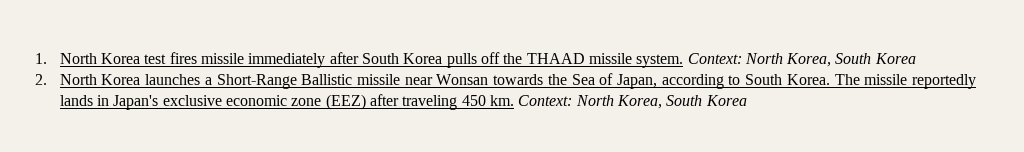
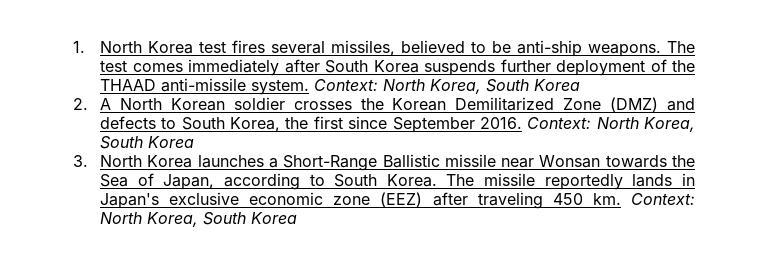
- 1. North Korea test fires missile immediately after South Korea pulls off the THAAD missile system.
+ 1. North Korea test fires several missiles, believed to be anti-ship weapons. The test comes immediately after South Korea suspends further deployment of the THAAD anti-missile system.
- 2. North Korea launches a Short-Range Ballistic missile near Wonsan towards the Sea of Japan, according to South Korea.
+ 2. A North Korean soldier crosses the Korean Demilitarized Zone (DMZ) and defects to South Korea, the first since September 2016. Context: North Korea, South Korea
+ 3. North Korea launches a Short-Range Ballistic missile near Wonsan towards the Sea of Japan, according to South Korea.

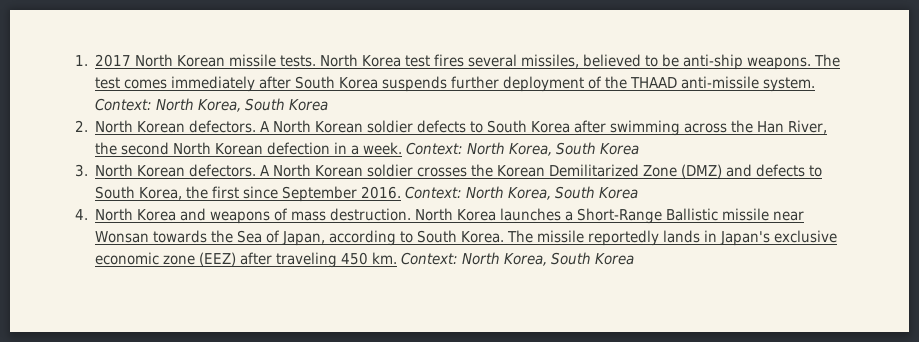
- 1. North Korea test fires several missiles, believed to be anti-ship weapons.
+ 1. 2017 North Korean missile tests. North Korea test fires several missiles, believed to be anti-ship weapons.
- 2. A North Korean soldier crosses the Korean Demilitarized Zone (DMZ) and defects to South Korea, the first since September 2016.
+ 2. North Korean defectors. A North Korean soldier defects to South Korea after swimming across the Han River, the second North Korean defection in a week. Context: North Korea, South Korea
+ 3. North Korean defectors. A North Korean soldier crosses the Korean Demilitarized Zone (DMZ) and defects to South Korea, the first since September 2016.
- 3. North Korea launches a Short-Range Ballistic missile near Wonsan towards the Sea of Japan, according to South Korea.
+ 4. North Korea and weapons of mass destruction. North Korea launches a Short-Range Ballistic missile near Wonsan towards the Sea of Japan, according to South Korea.

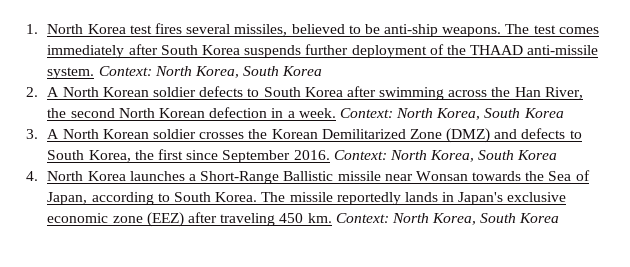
- 1. 2017 North Korean missile tests. North Korea test fires several missiles, believed to be anti-ship weapons.
+ 1. North Korea test fires several missiles, believed to be anti-ship weapons.
- 2. North Korean defectors. A North Korean soldier defects to South Korea after swimming across the Han River, the second North Korean defection in a week.
+ 2. A North Korean soldier defects to South Korea after swimming across the Han River, the second North Korean defection in a week.
- 3. North Korean defectors. A North Korean soldier crosses the Korean Demilitarized Zone (DMZ) and defects to South Korea, the first since September 2016.
+ 3. A North Korean soldier crosses the Korean Demilitarized Zone (DMZ) and defects to South Korea, the first since September 2016.
- 4. North Korea and weapons of mass destruction. North Korea launches a Short-Range Ballistic missile near Wonsan towards the Sea of Japan, according to South Korea.
+ 4. North Korea launches a Short-Range Ballistic missile near Wonsan towards the Sea of Japan, according to South Korea.

